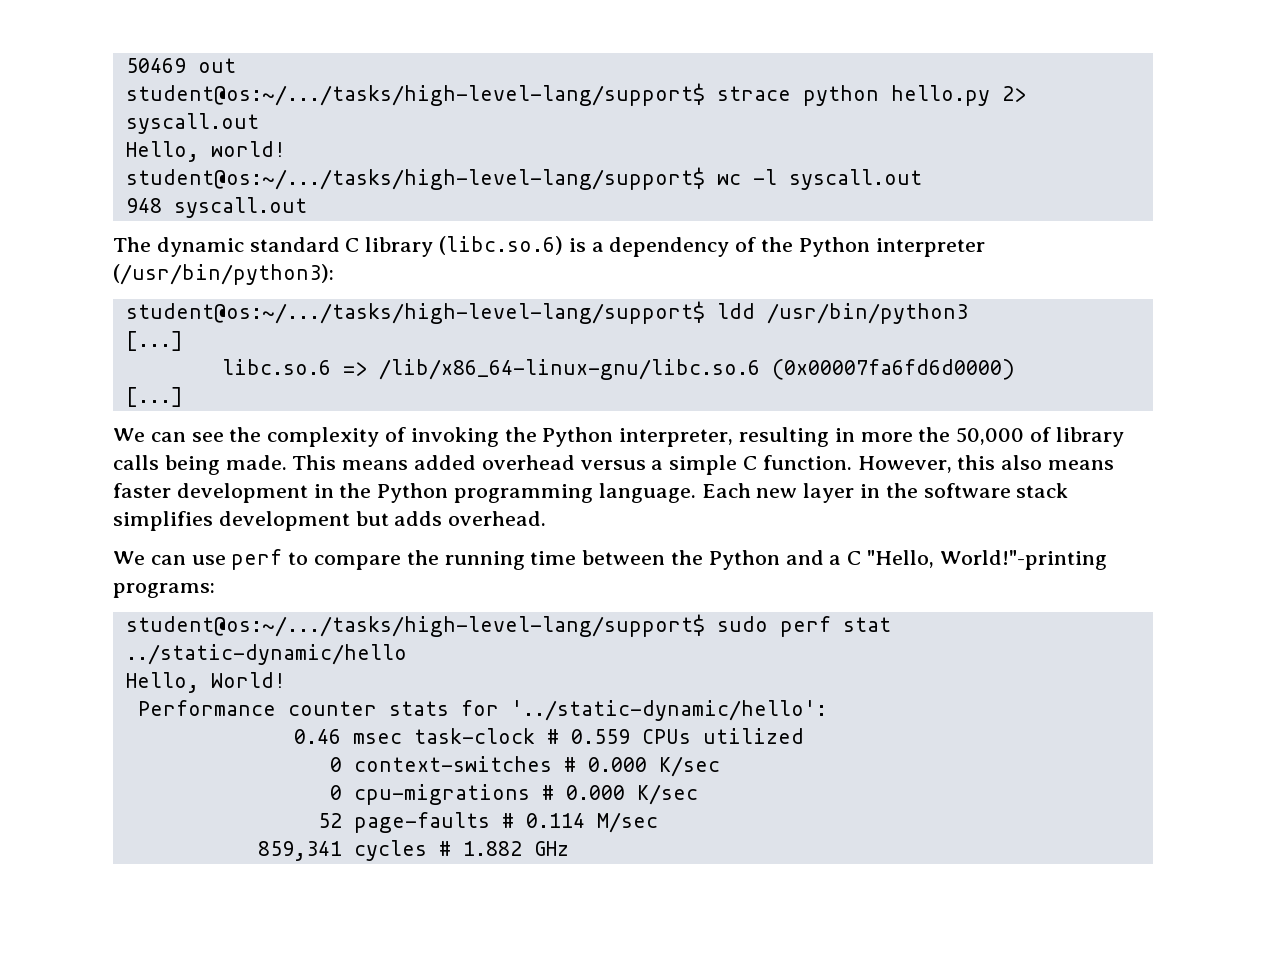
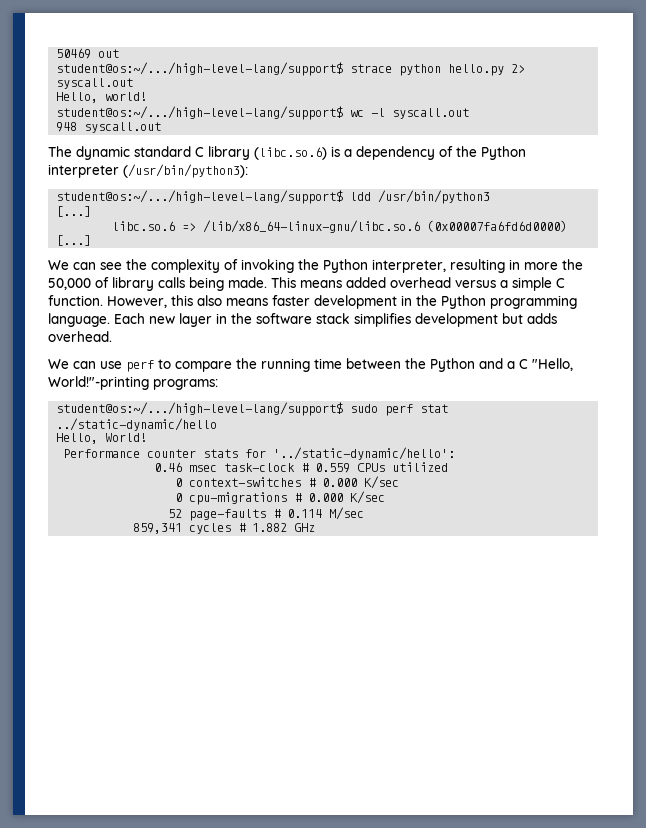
- student@os:~/.../tasks/high-level-lang/support$ strace python hello.py 2> syscall.out
+ student@os:~/.../high-level-lang/support$ strace python hello.py 2> syscall.out
- student@os:~/.../tasks/high-level-lang/support$ wc -l syscall.out
+ student@os:~/.../high-level-lang/support$ wc -l syscall.out
- student@os:~/.../tasks/high-level-lang/support$ ldd /usr/bin/python3
+ student@os:~/.../high-level-lang/support$ ldd /usr/bin/python3
- student@os:~/.../tasks/high-level-lang/support$ sudo perf stat ../static-dynamic/hello
+ student@os:~/.../high-level-lang/support$ sudo perf stat ../static-dynamic/hello

